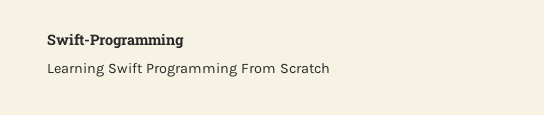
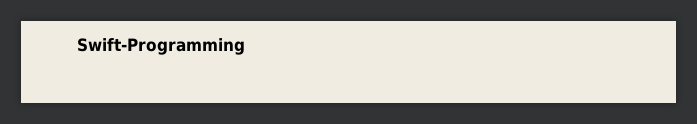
- Learning Swift Programming From Scratch

